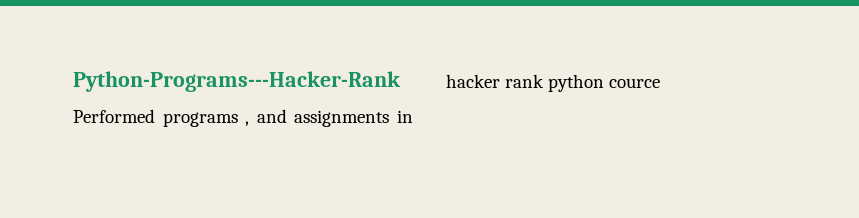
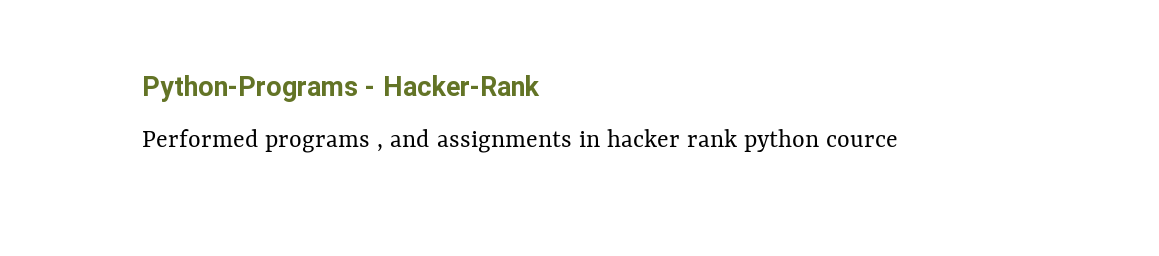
- Python-Programs---Hacker-Rank
+ Python-Programs - Hacker-Rank

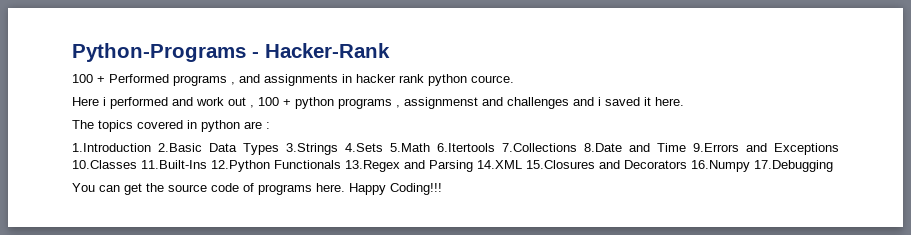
- Performed programs , and assignments in hacker rank python cource
+ 100 + Performed programs , and assignments in hacker rank python cource.
+ Here i performed and work out , 100 + python programs , assignmenst and challenges and i saved it here.
+ The topics covered in python are :
+ 1.Introduction 2.Basic Data Types 3.Strings 4.Sets 5.Math 6.Itertools 7.Collections 8.Date and Time 9.Errors and Exceptions 10.Classes 11.Built-Ins 12.Python Functionals 13.Regex and Parsing 14.XML 15.Closures and Decorators 16.Numpy 17.Debugging
+ You can get the source code of programs here. Happy Coding!!!

